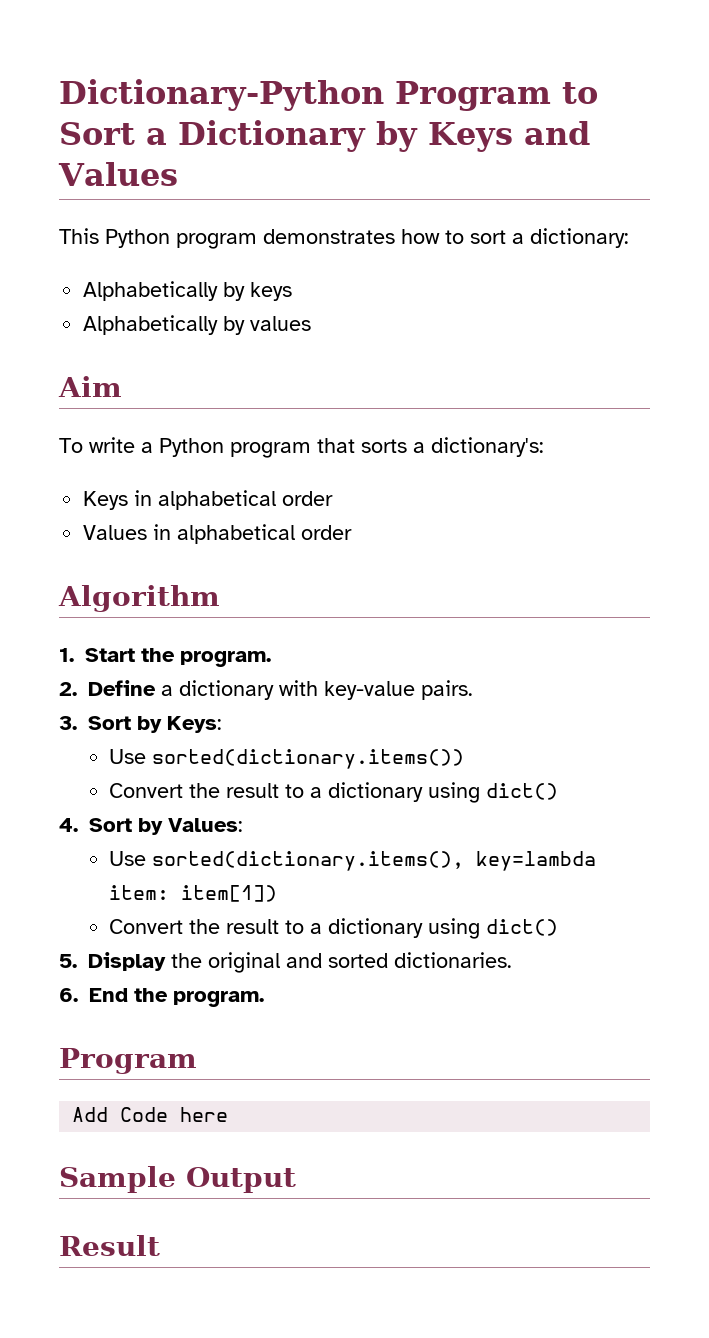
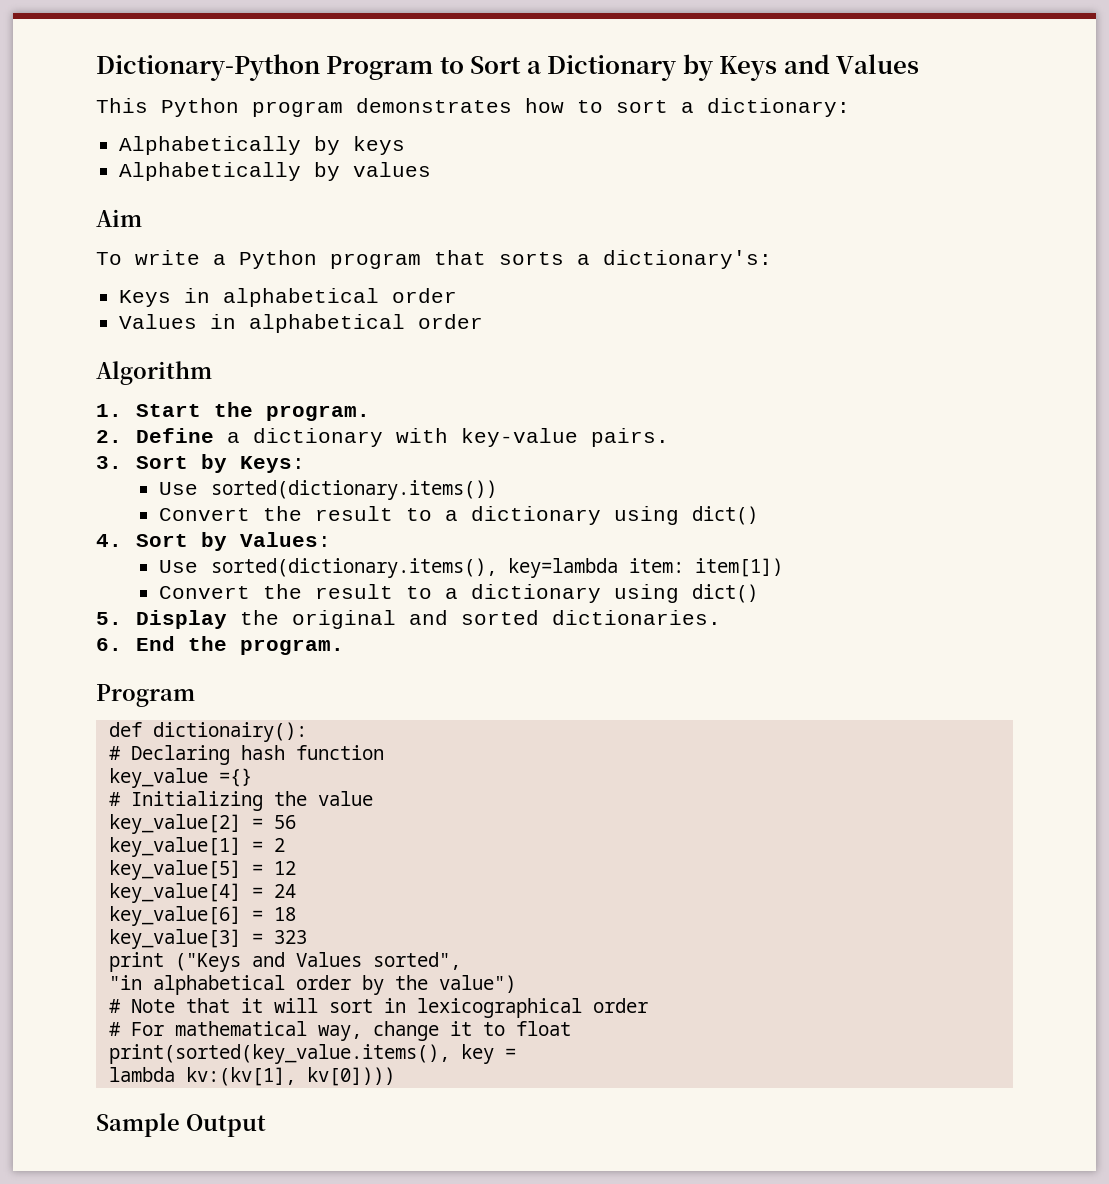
- Add Code here
+ def dictionairy():
+ # Declaring hash function
+ key_value ={}
+ # Initializing the value
+ key_value[2] = 56
+ key_value[1] = 2
+ key_value[5] = 12
+ key_value[4] = 24
+ key_value[6] = 18
+ key_value[3] = 323
+ print ("Keys and Values sorted",
+ "in alphabetical order by the value")
+ # Note that it will sort in lexicographical order
+ # For mathematical way, change it to float
+ print(sorted(key_value.items(), key =
+ lambda kv:(kv[1], kv[0])))
- Result

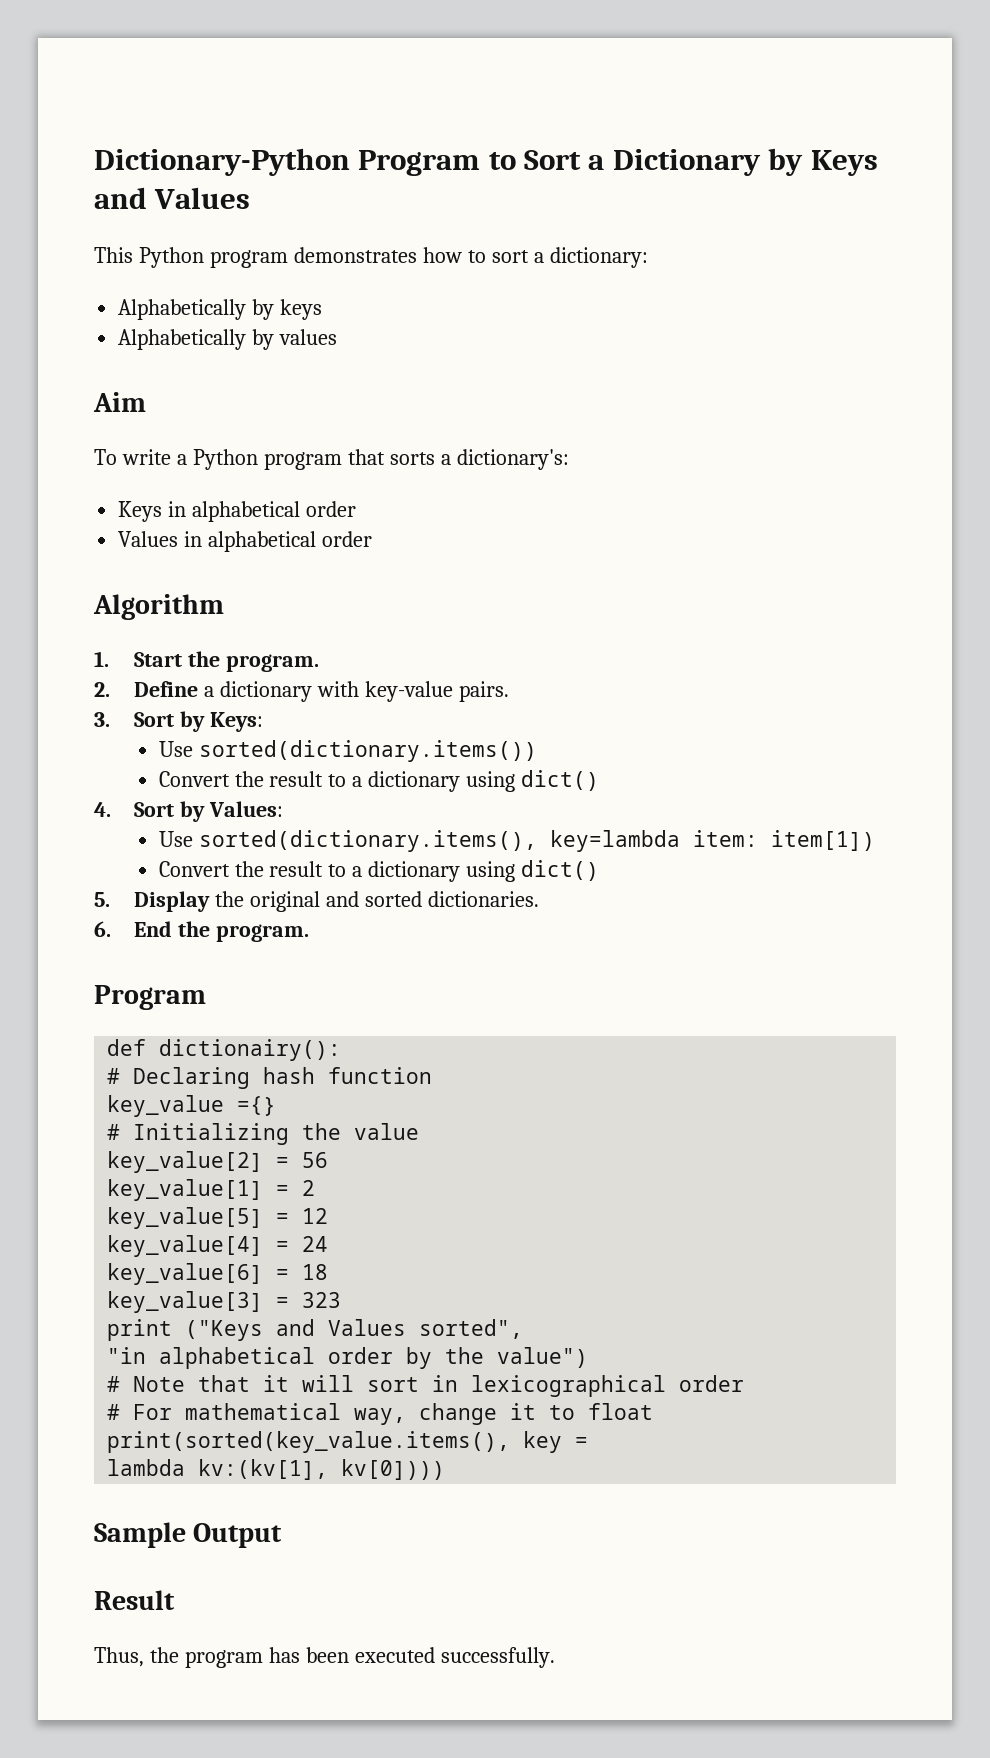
+ Result
+ Thus, the program has been executed successfully.

